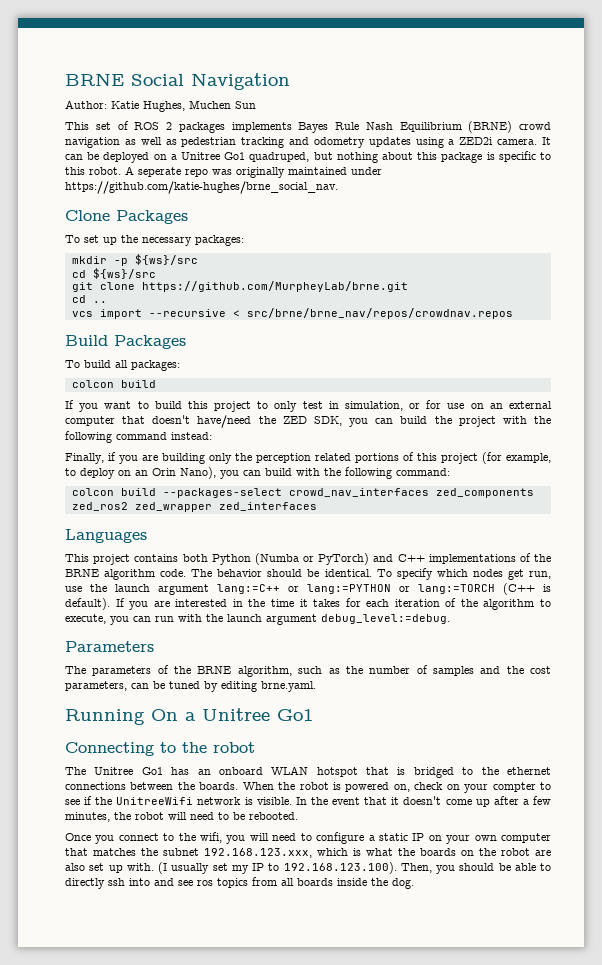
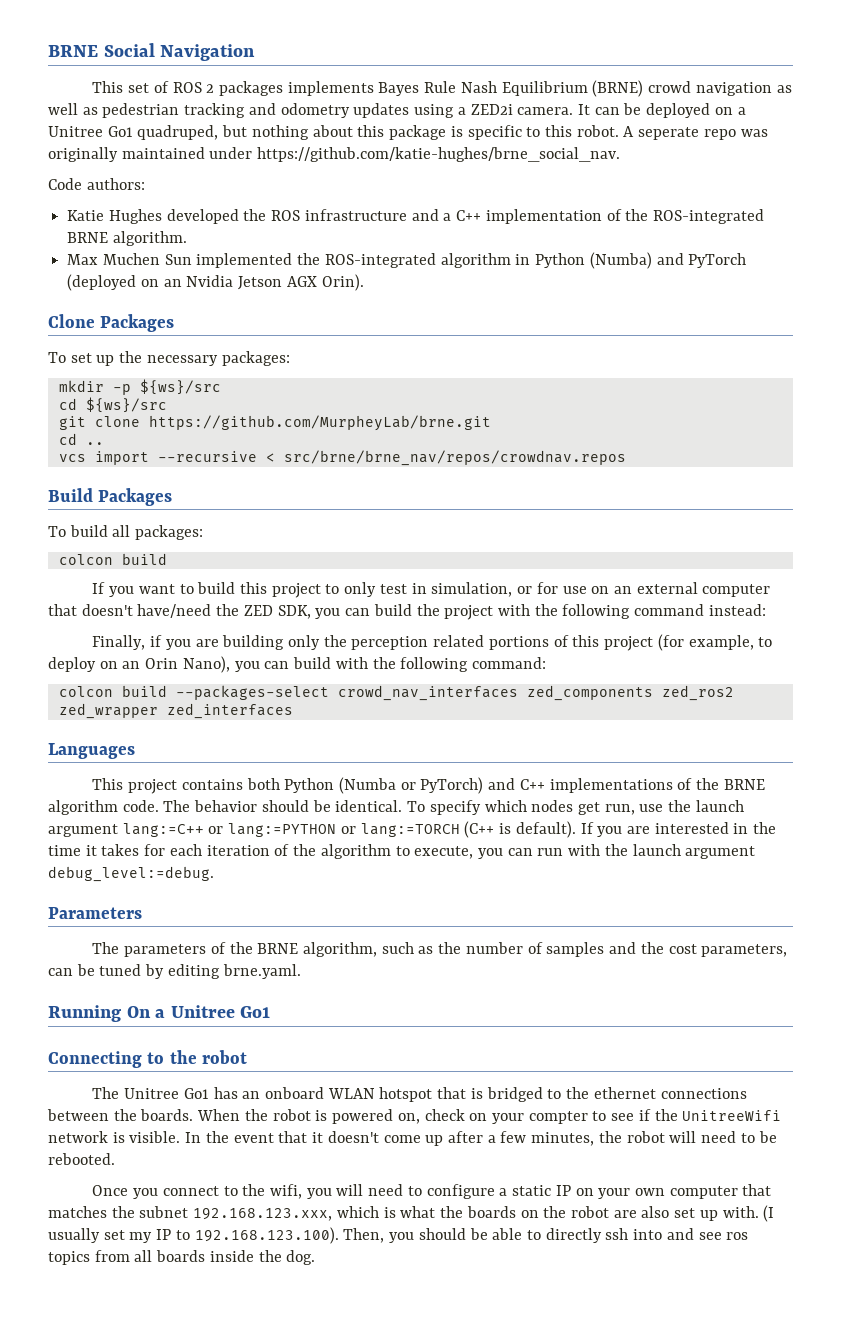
- Author: Katie Hughes, Muchen Sun
+ Code authors:
+ Katie Hughes developed the ROS infrastructure and a C++ implementation of the ROS-integrated BRNE algorithm.
+ Max Muchen Sun implemented the ROS-integrated algorithm in Python (Numba) and PyTorch (deployed on an Nvidia Jetson AGX Orin).

